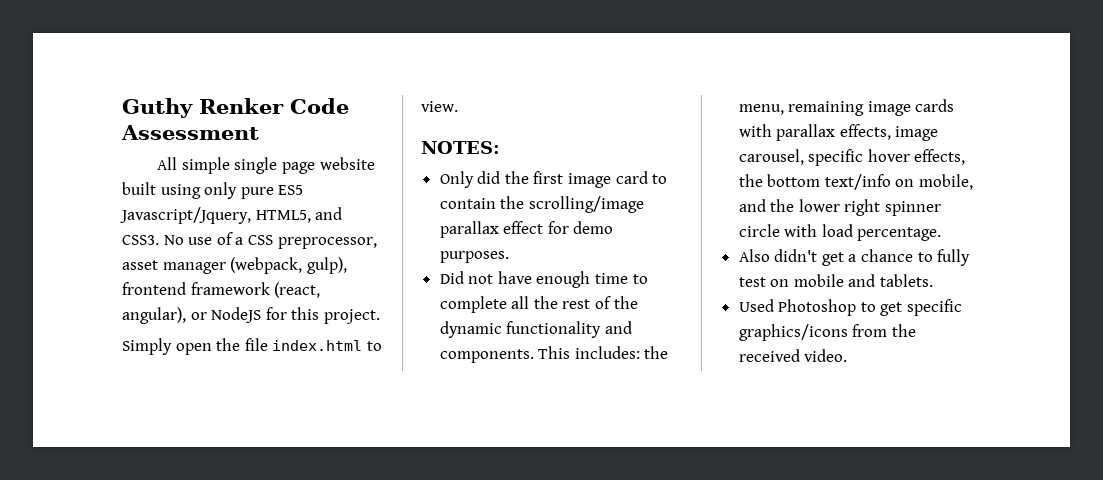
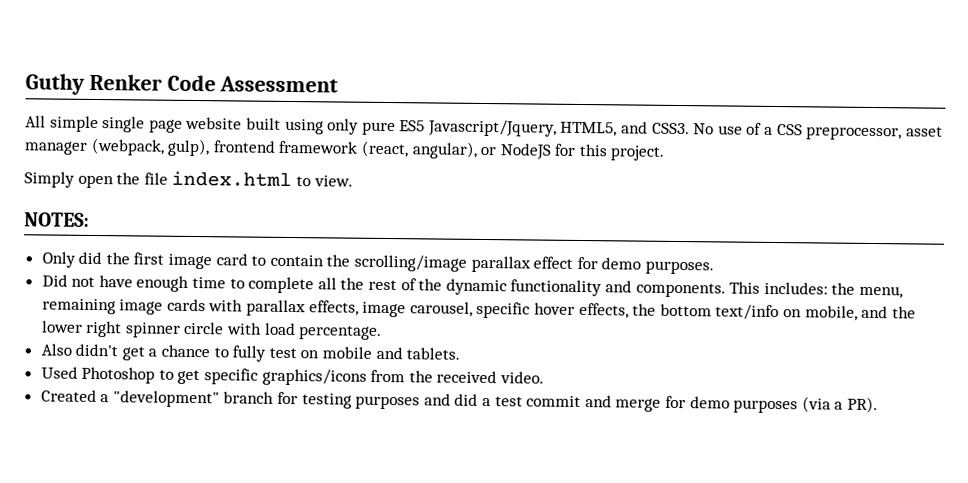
+ Created a "development" branch for testing purposes and did a test commit and merge for demo purposes (via a PR).

